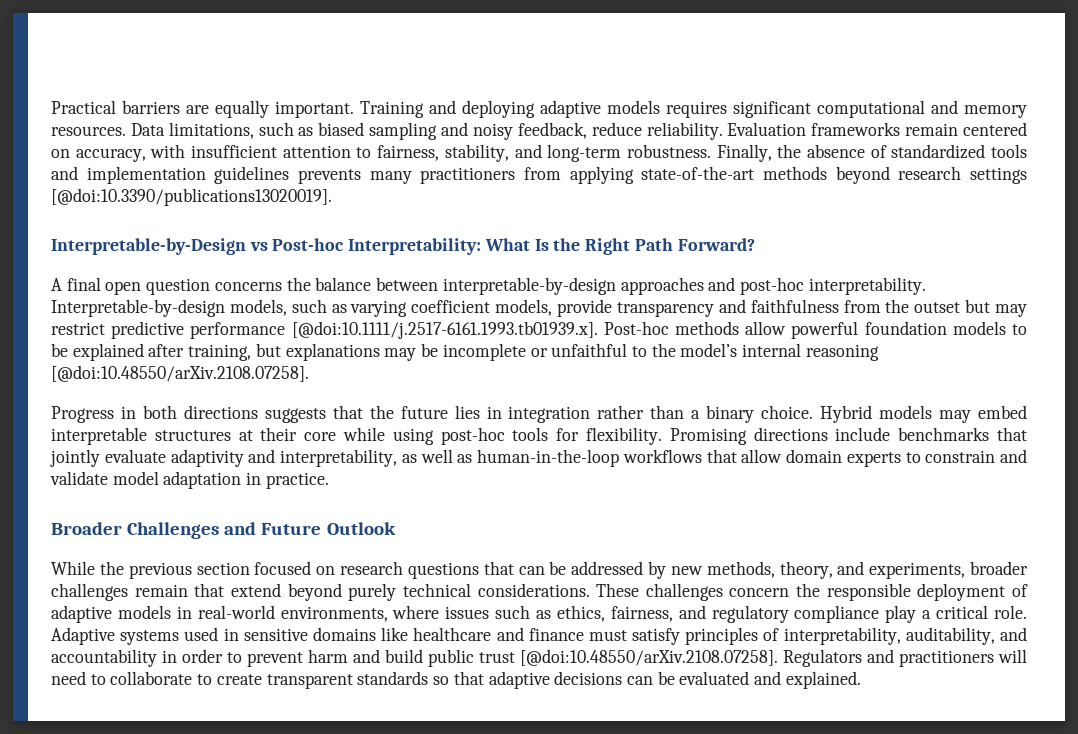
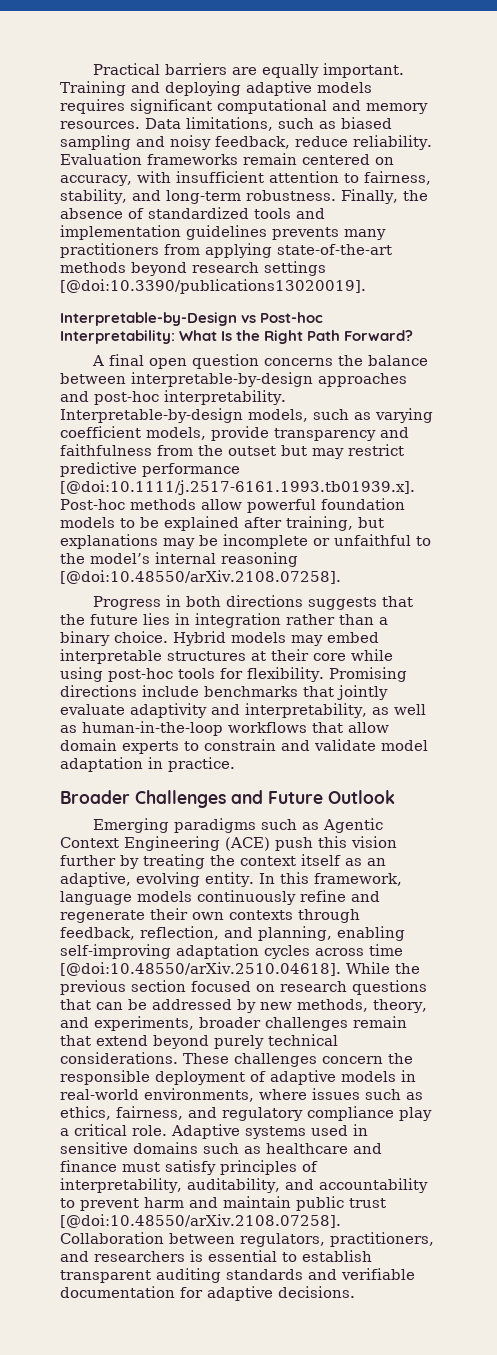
- While the previous section focused on research questions that can be addressed by new methods, theory, and experiments, broader challenges remain that extend beyond purely technical considerations.
+ Emerging paradigms such as Agentic Context Engineering (ACE) push this vision further by treating the context itself as an adaptive, evolving entity. In this framework, language models continuously refine and regenerate their own contexts through feedback, reflection, and planning, enabling self-improving adaptation cycles across time [@doi:10.48550/arXiv.2510.04618]. While the previous section focused on research questions that can be addressed by new methods, theory, and experiments, broader challenges remain that extend beyond purely technical considerations.
- Adaptive systems used in sensitive domains like healthcare and finance must satisfy principles of interpretability, auditability, and accountability in order to prevent harm and build public trust [@doi:10.48550/arXiv.2108.07258]. Regulators and practitioners will need to collaborate to create transparent standards so that adaptive decisions can be evaluated and explained.
+ Adaptive systems used in sensitive domains such as healthcare and finance must satisfy principles of interpretability, auditability, and accountability to prevent harm and maintain public trust [@doi:10.48550/arXiv.2108.07258]. Collaboration between regulators, practitioners, and researchers is essential to establish transparent auditing standards and verifiable documentation for adaptive decisions.

